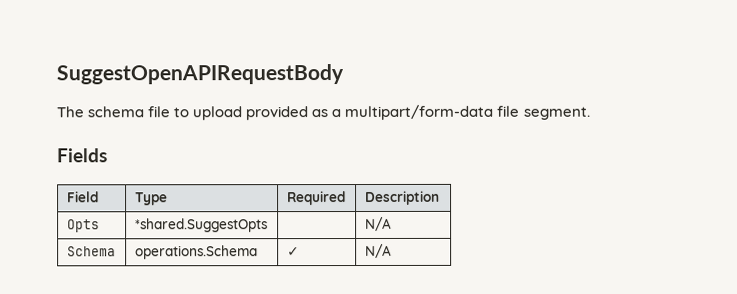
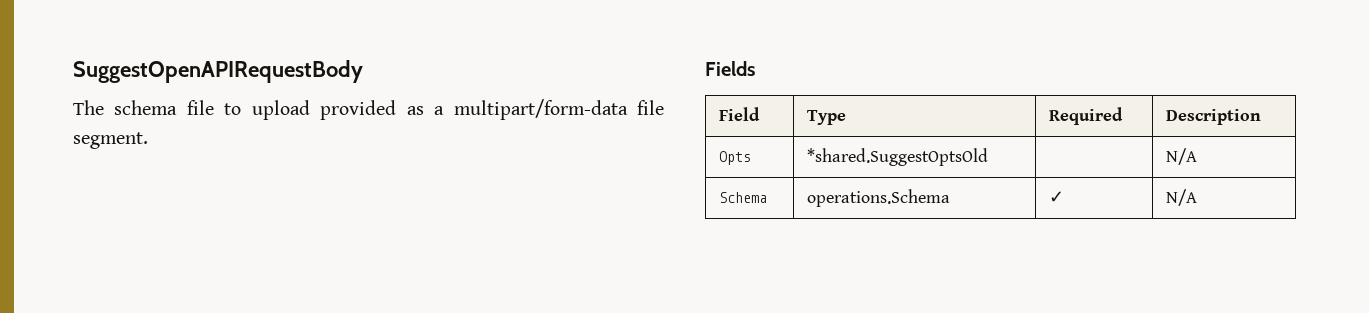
- Opts | *shared.SuggestOpts | | N/A
+ Opts | *shared.SuggestOptsOld | | N/A

